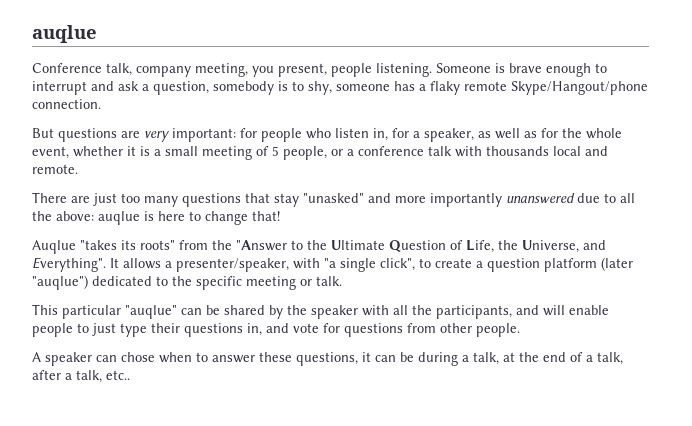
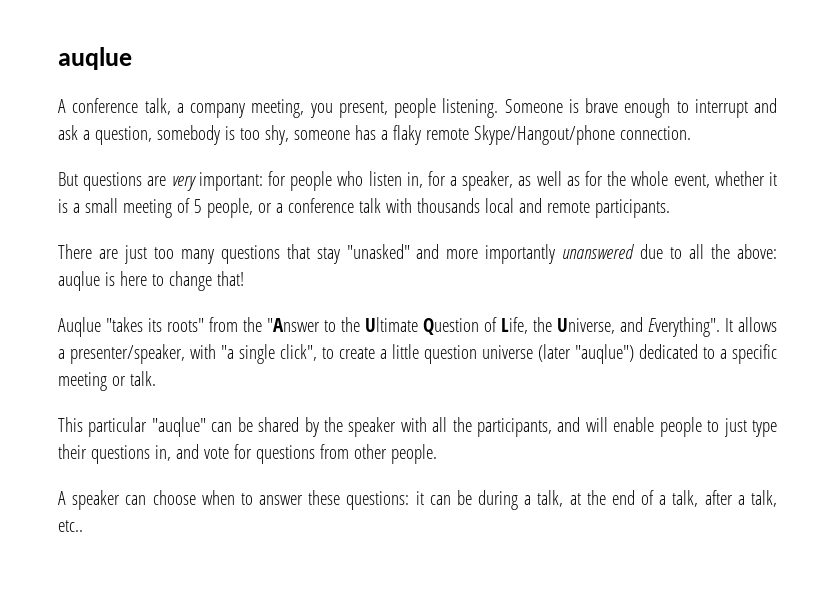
- Conference talk, company meeting, you present, people listening.
+ A conference talk, a company meeting, you present, people listening.
- Someone is brave enough to interrupt and ask a question, somebody is to shy, someone has a flaky remote Skype/Hangout/phone connection.
+ Someone is brave enough to interrupt and ask a question, somebody is too shy, someone has a flaky remote Skype/Hangout/phone connection.
- But questions are very important: for people who listen in, for a speaker, as well as for the whole event, whether it is a small meeting of 5 people, or a conference talk with thousands local and remote.
+ But questions are very important: for people who listen in, for a speaker, as well as for the whole event, whether it is a small meeting of 5 people, or a conference talk with thousands local and remote participants.
- It allows a presenter/speaker, with "a single click", to create a question platform (later "auqlue") dedicated to the specific meeting or talk.
+ It allows a presenter/speaker, with "a single click", to create a little question universe (later "auqlue") dedicated to a specific meeting or talk.
- A speaker can chose when to answer these questions, it can be during a talk, at the end of a talk, after a talk, etc..
+ A speaker can choose when to answer these questions: it can be during a talk, at the end of a talk, after a talk, etc..

